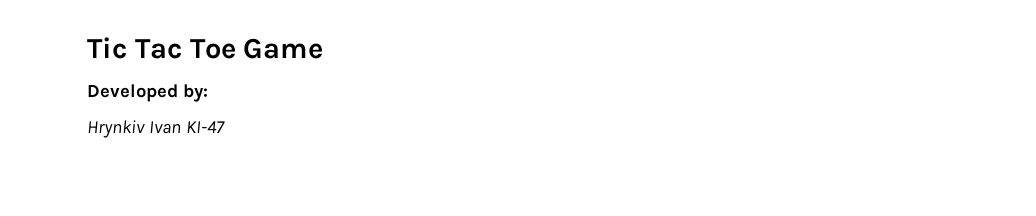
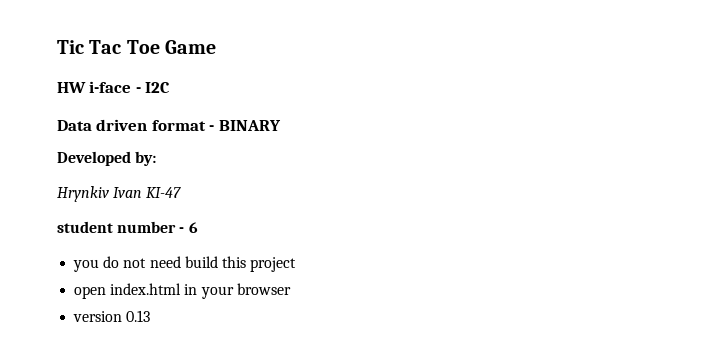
+ HW i-face - I2C
+ Data driven format - BINARY
+ student number - 6
+ you do not need build this project
+ open index.html in your browser
+ version 0.13

